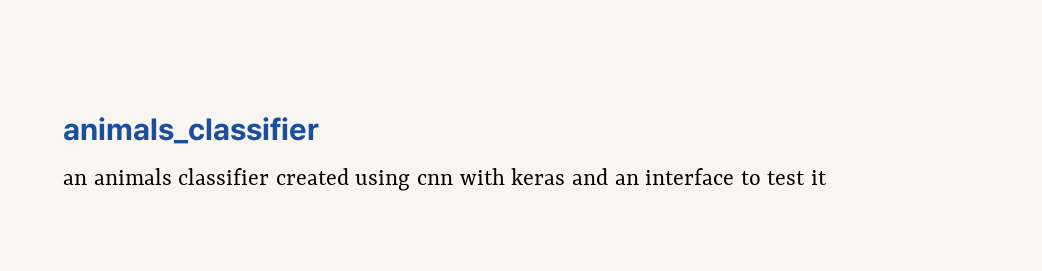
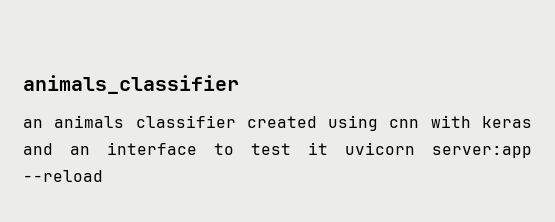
- an animals classifier created using cnn with keras and an interface to test it
+ an animals classifier created using cnn with keras and an interface to test it uvicorn server:app --reload

